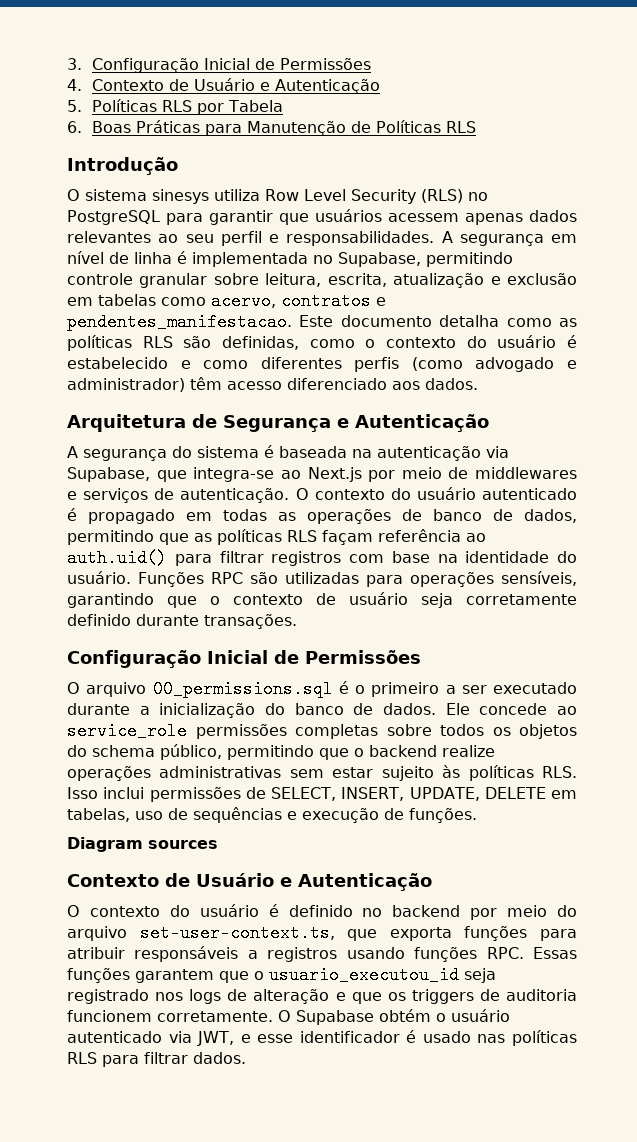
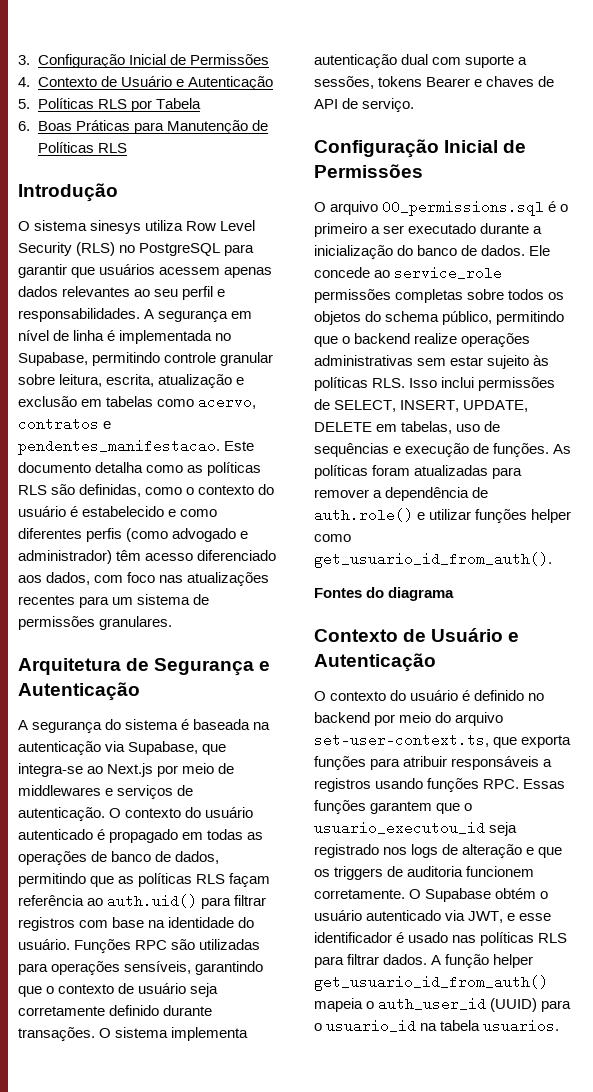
- Este documento detalha como as políticas RLS são definidas, como o contexto do usuário é estabelecido e como diferentes perfis (como advogado e administrador) têm acesso diferenciado aos dados.
+ Este documento detalha como as políticas RLS são definidas, como o contexto do usuário é estabelecido e como diferentes perfis (como advogado e administrador) têm acesso diferenciado aos dados, com foco nas atualizações recentes para um sistema de permissões granulares.
+ O sistema implementa autenticação dual com suporte a sessões, tokens Bearer e chaves de API de serviço.
- Ele concede ao service_role permissões completas sobre todos os objetos do schema público, permitindo que o backend realize operações administrativas sem estar sujeito às políticas RLS. Isso inclui permissões de SELECT, INSERT, UPDATE, DELETE em tabelas, uso de sequências e execução de funções.
- Diagram sources
+ Ele concede ao service_role permissões completas sobre todos os objetos do schema público, permitindo que o backend realize operações administrativas sem estar sujeito às políticas RLS. Isso inclui permissões de SELECT, INSERT, UPDATE, DELETE em tabelas, uso de sequências e execução de funções. As políticas foram atualizadas para remover a dependência de auth.role() e utilizar funções helper como get_usuario_id_from_auth().
+ Fontes do diagrama
+ A função helper get_usuario_id_from_auth() mapeia o auth_user_id (UUID) para o usuario_id na tabela usuarios.

